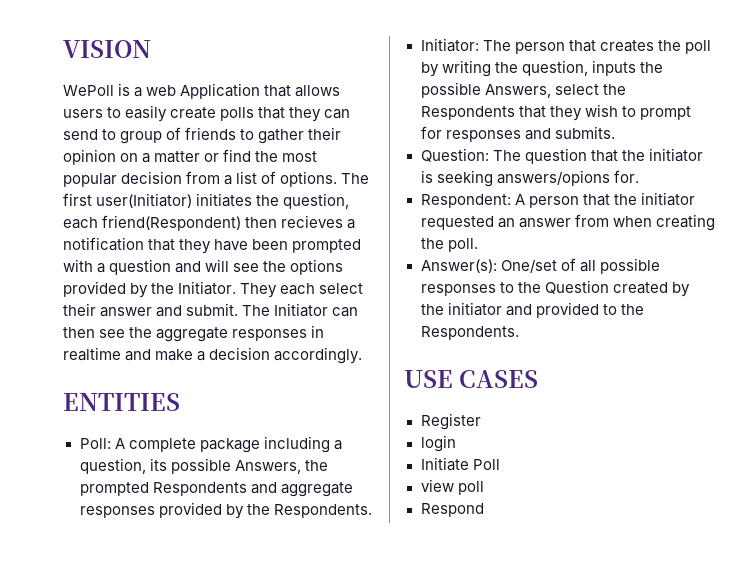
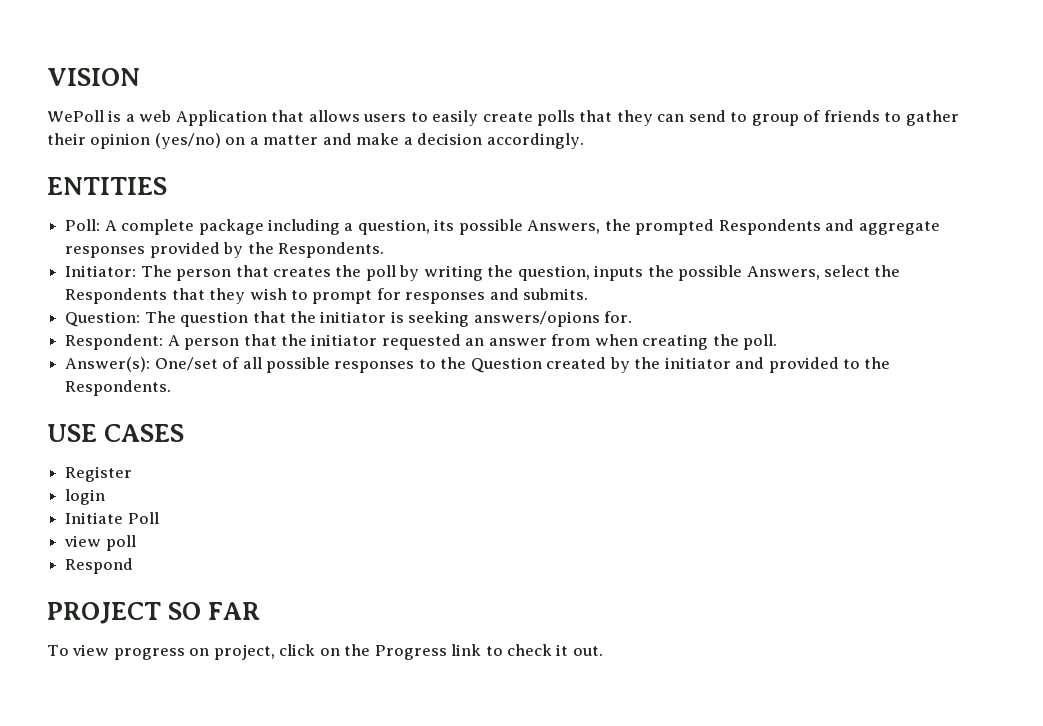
- WePoll is a web Application that allows users to easily create polls that they can send to group of friends to gather their opinion on a matter or find the most popular decision from a list of options. The first user(Initiator) initiates the question, each friend(Respondent) then recieves a notification that they have been prompted with a question and will see the options provided by the Initiator. They each select their answer and submit. The Initiator can then see the aggregate responses in realtime and make a decision accordingly.
+ WePoll is a web Application that allows users to easily create polls that they can send to group of friends to gather their opinion (yes/no) on a matter and make a decision accordingly.
+ PROJECT SO FAR
+ To view progress on project, click on the Progress link to check it out.

